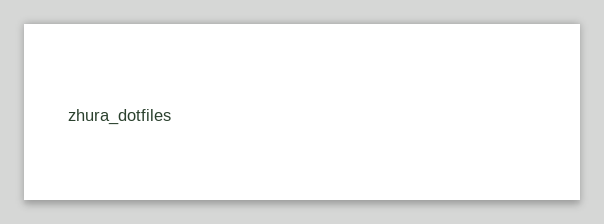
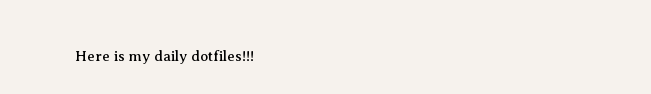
- zhura_dotfiles
+ Here is my daily dotfiles!!!

